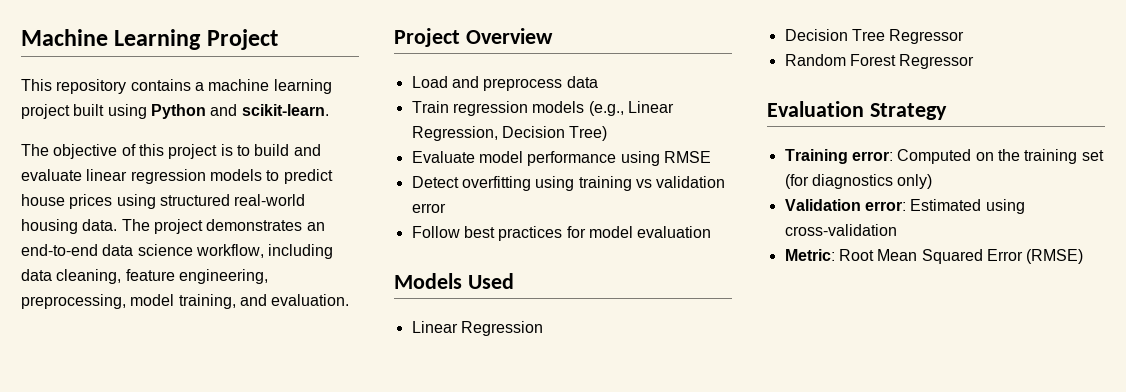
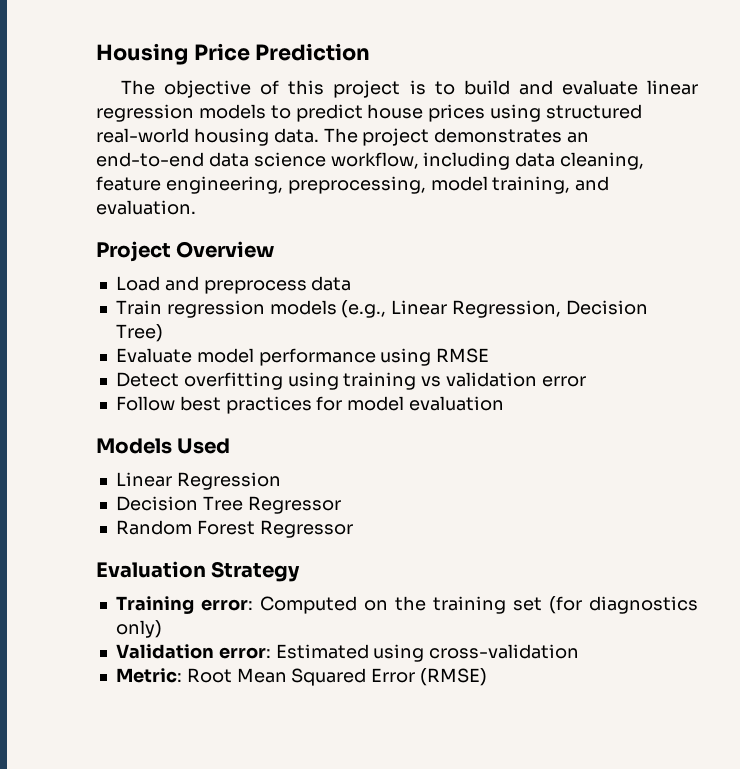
- Machine Learning Project
- This repository contains a machine learning project built using Python and scikit-learn.
+ Housing Price Prediction

